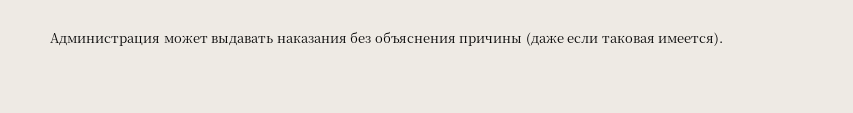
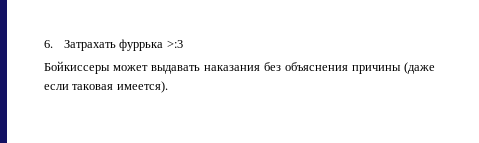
- Администрация может выдавать наказания без объяснения причины (даже если таковая имеется).
+ 6. Затрахать фуррька >:3
+ Бойкиссеры может выдавать наказания без объяснения причины (даже если таковая имеется).

